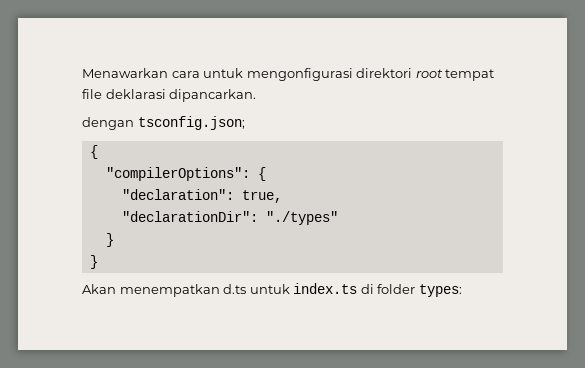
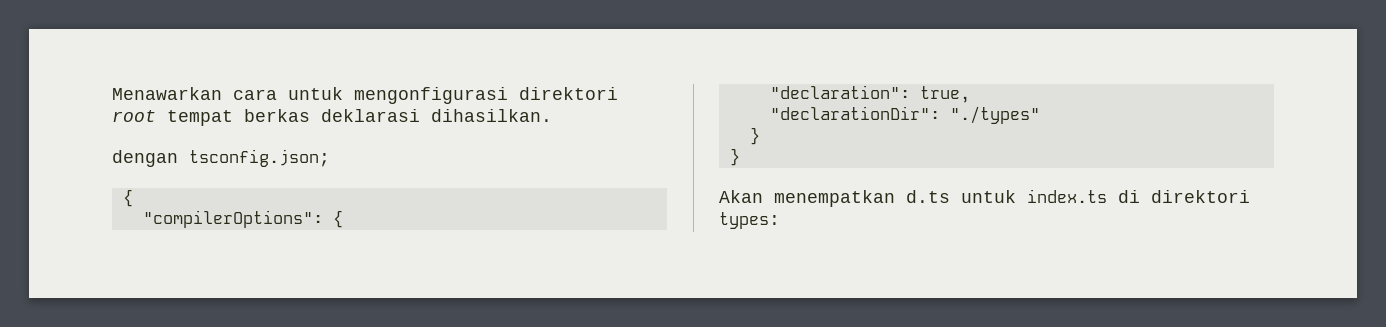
- Menawarkan cara untuk mengonfigurasi direktori root tempat file deklarasi dipancarkan.
+ Menawarkan cara untuk mengonfigurasi direktori root tempat berkas deklarasi dihasilkan.
- Akan menempatkan d.ts untuk index.ts di folder types:
+ Akan menempatkan d.ts untuk index.ts di direktori types:

